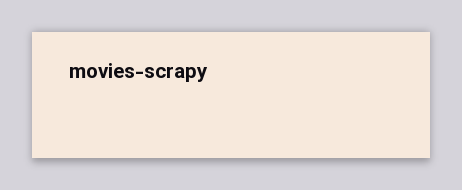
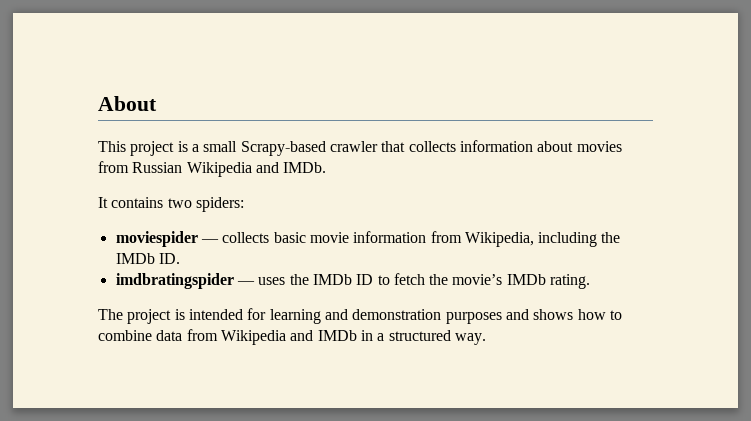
- movies-scrapy
+ About
+ This project is a small Scrapy-based crawler that collects information about movies from Russian Wikipedia and IMDb.
+ It contains two spiders:
+ moviespider — collects basic movie information from Wikipedia, including the IMDb ID.
+ imdbratingspider — uses the IMDb ID to fetch the movie’s IMDb rating.
+ The project is intended for learning and demonstration purposes and shows how to combine data from Wikipedia and IMDb in a structured way.

